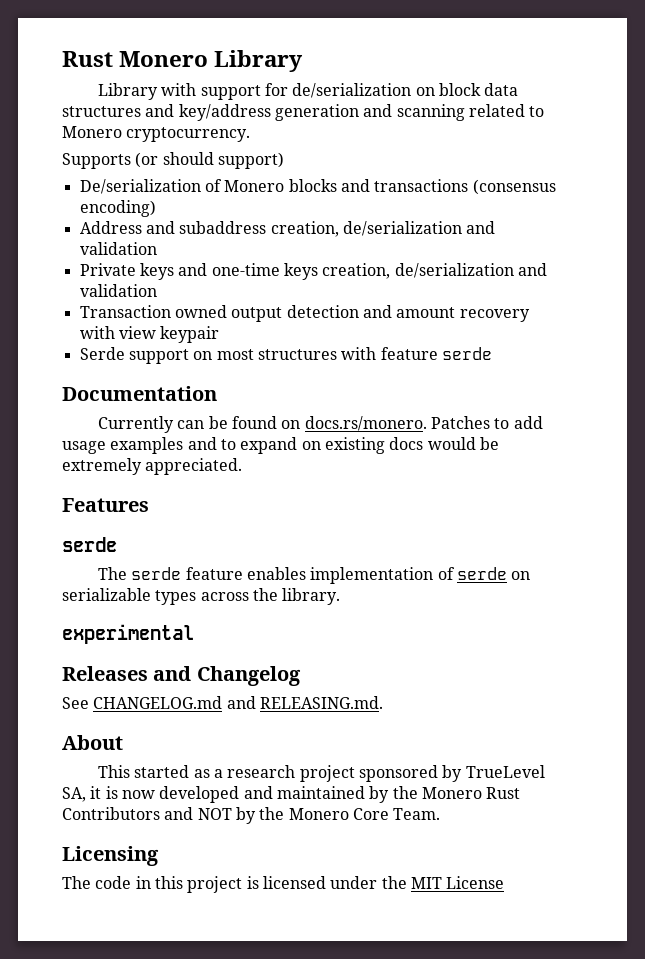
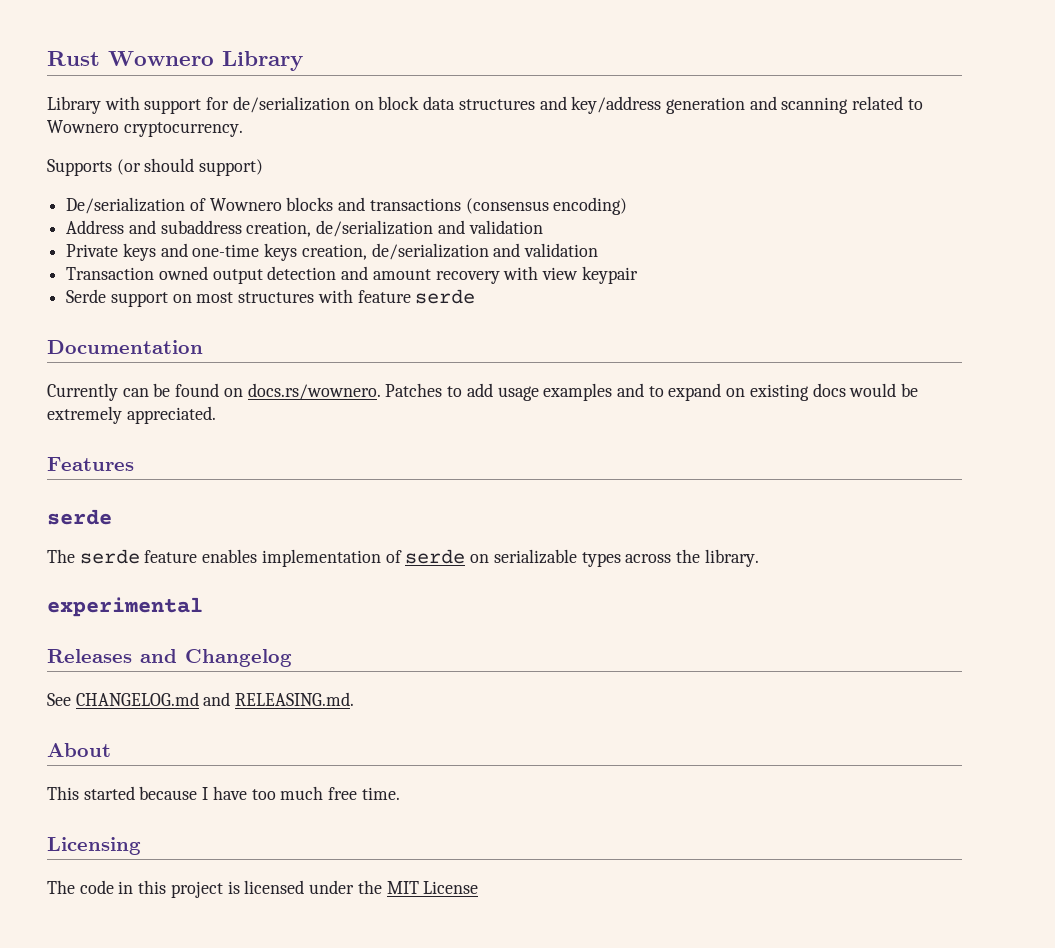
- Rust Monero Library
+ Rust Wownero Library
- Library with support for de/serialization on block data structures and key/address generation and scanning related to Monero cryptocurrency.
+ Library with support for de/serialization on block data structures and key/address generation and scanning related to Wownero cryptocurrency.
- De/serialization of Monero blocks and transactions (consensus encoding)
+ De/serialization of Wownero blocks and transactions (consensus encoding)
- Currently can be found on docs.rs/monero. Patches to add usage examples and to expand on existing docs would be extremely appreciated.
+ Currently can be found on docs.rs/wownero. Patches to add usage examples and to expand on existing docs would be extremely appreciated.
- This started as a research project sponsored by TrueLevel SA, it is now developed and maintained by the Monero Rust Contributors and NOT by the Monero Core Team.
+ This started because I have too much free time.

